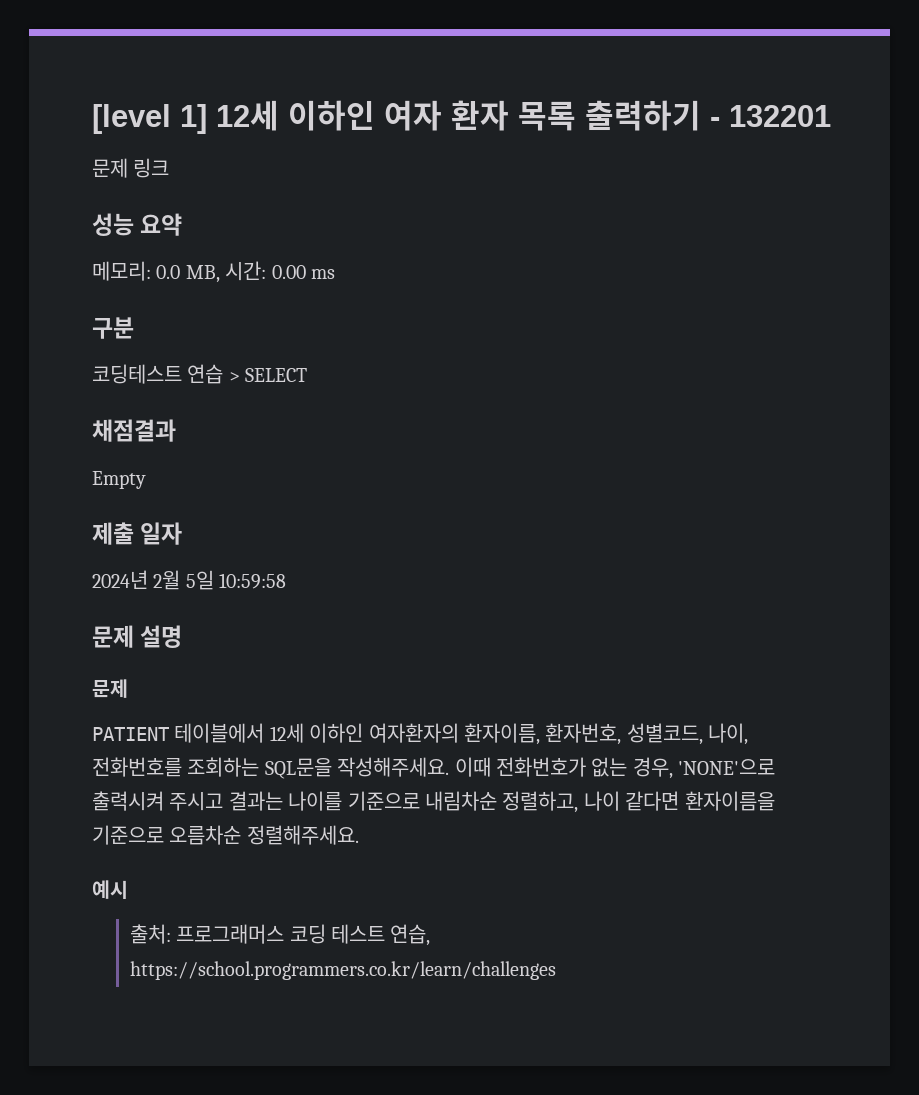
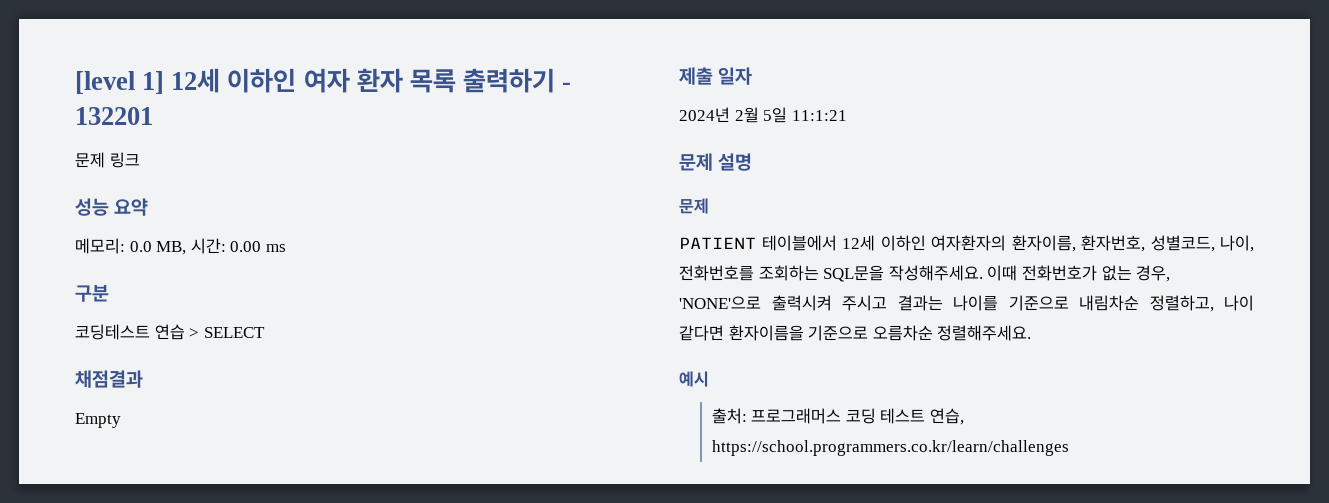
- 2024년 2월 5일 10:59:58
+ 2024년 2월 5일 11:1:21

